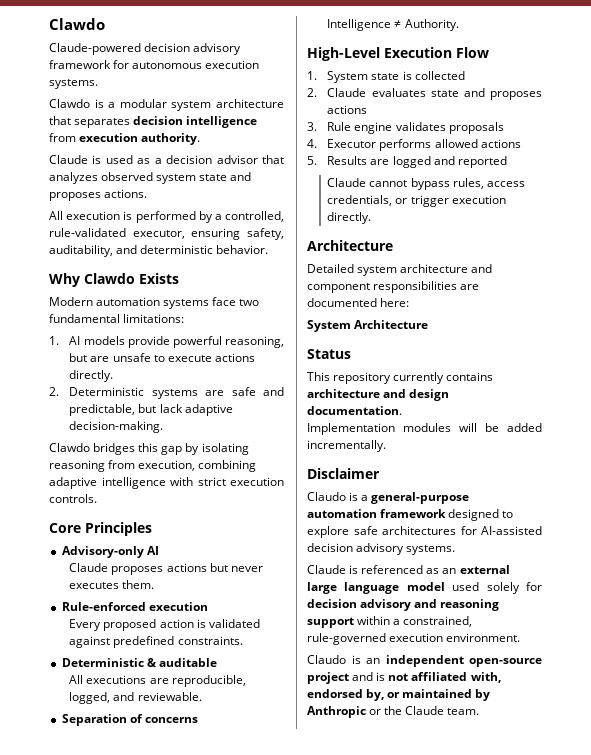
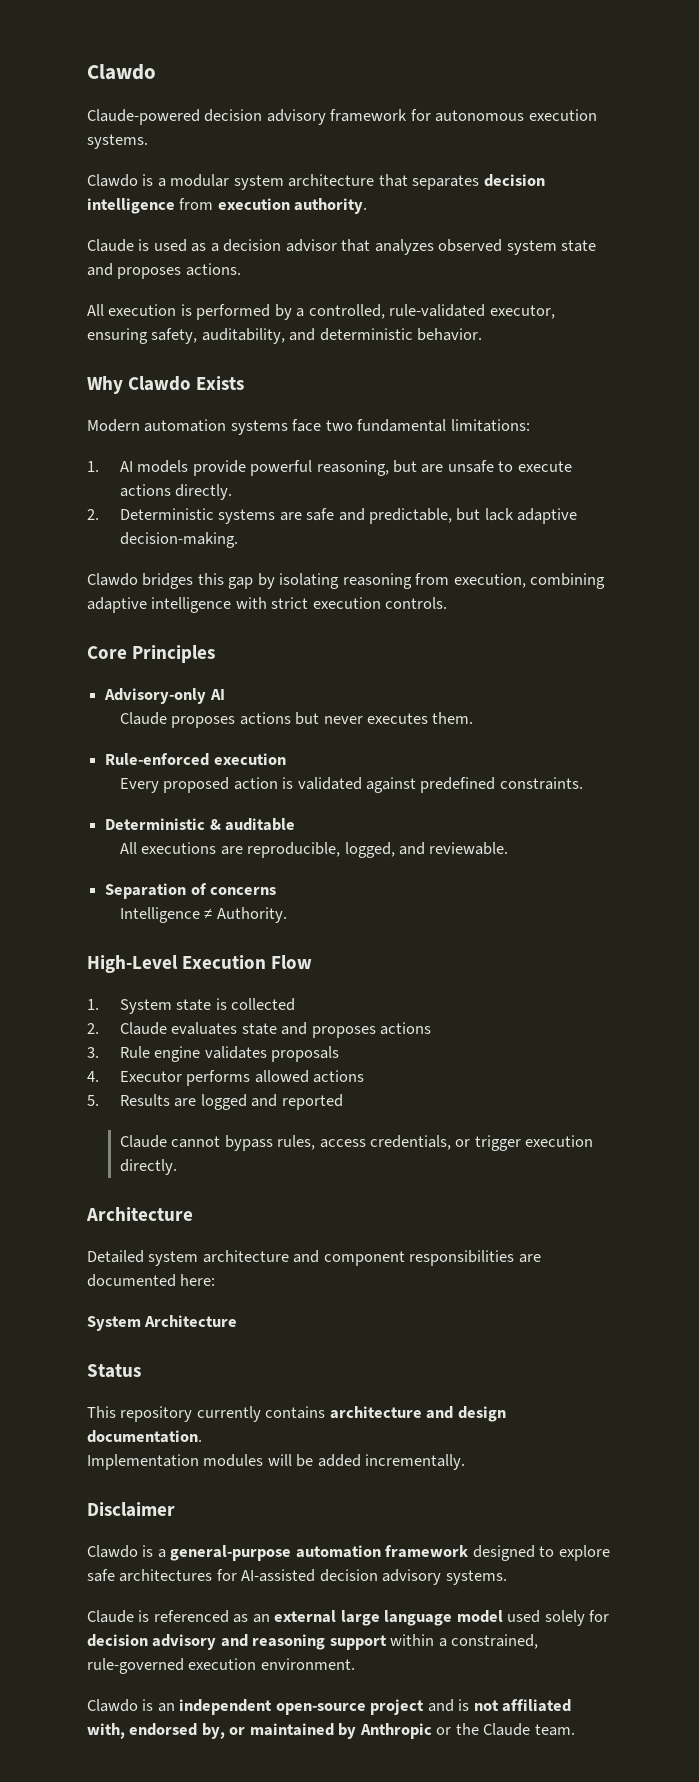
- Claudo is a general-purpose automation framework designed to explore safe architectures for AI-assisted decision advisory systems.
+ Clawdo is a general-purpose automation framework designed to explore safe architectures for AI-assisted decision advisory systems.
- Claudo is an independent open-source project and is not affiliated with, endorsed by, or maintained by Anthropic or the Claude team.
+ Clawdo is an independent open-source project and is not affiliated with, endorsed by, or maintained by Anthropic or the Claude team.

